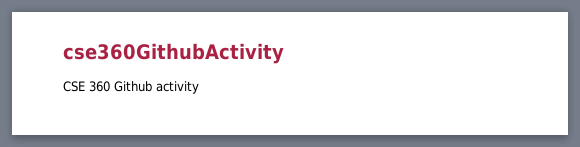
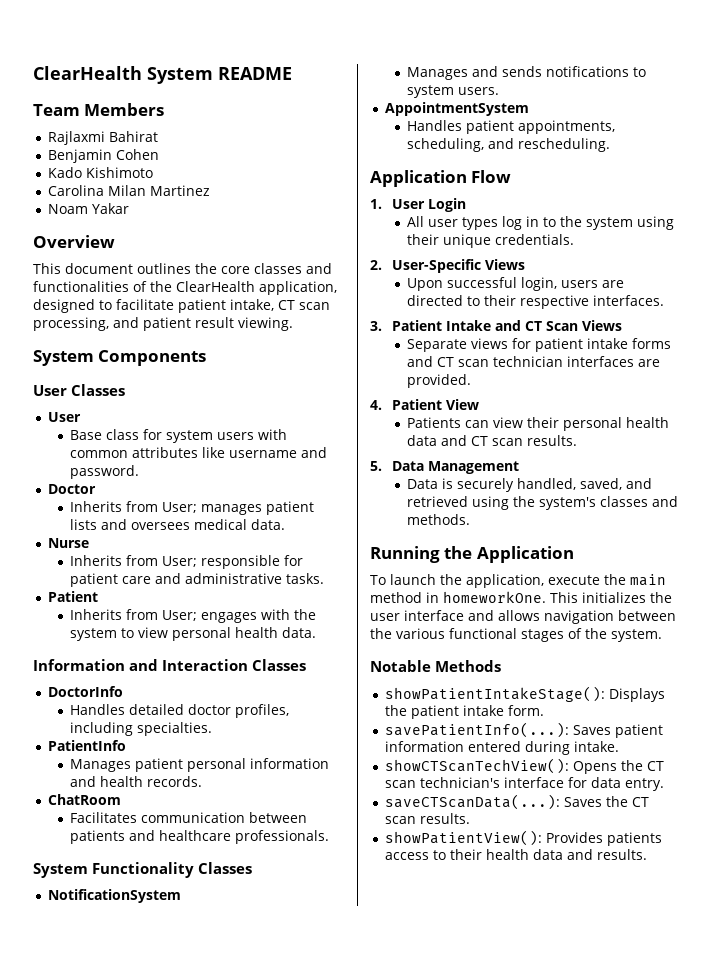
- cse360GithubActivity
- CSE 360 Github activity
+ ClearHealth System README
+ Team Members
+ Rajlaxmi Bahirat
+ Benjamin Cohen
+ Kado Kishimoto
+ Carolina Milan Martinez
+ Noam Yakar
+ Overview
+ This document outlines the core classes and functionalities of the ClearHealth application, designed to facilitate patient intake, CT scan processing, and patient result viewing.
+ System Components
+ User Classes
+ User
+ Base class for system users with common attributes like username and password.
+ Doctor
+ Inherits from User; manages patient lists and oversees medical data.
+ Nurse
+ Inherits from User; responsible for patient care and administrative tasks.
+ Patient
+ Inherits from User; engages with the system to view personal health data.
+ Information and Interaction Classes
+ DoctorInfo
+ Handles detailed doctor profiles, including specialties.
+ PatientInfo
+ Manages patient personal information and health records.
+ ChatRoom
+ Facilitates communication between patients and healthcare professionals.
+ System Functionality Classes
+ NotificationSystem
+ Manages and sends notifications to system users.
+ AppointmentSystem
+ Handles patient appointments, scheduling, and rescheduling.
+ Application Flow
+ 1. User Login
+ All user types log in to the system using their unique credentials.
+ 2. User-Specific Views
+ Upon successful login, users are directed to their respective interfaces.
+ 3. Patient Intake and CT Scan Views
+ Separate views for patient intake forms and CT scan technician interfaces are provided.
+ 4. Patient View
+ Patients can view their personal health data and CT scan results.
+ 5. Data Management
+ Data is securely handled, saved, and retrieved using the system's classes and methods.
+ Running the Application
+ To launch the application, execute the main method in homeworkOne. This initializes the user interface and allows navigation between the various functional stages of the system.
+ Notable Methods
+ showPatientIntakeStage(): Displays the patient intake form.
+ savePatientInfo(...): Saves patient information entered during intake.
+ showCTScanTechView(): Opens the CT scan technician's interface for data entry.
+ saveCTScanData(...): Saves the CT scan results.
+ showPatientView(): Provides patients access to their health data and results.

